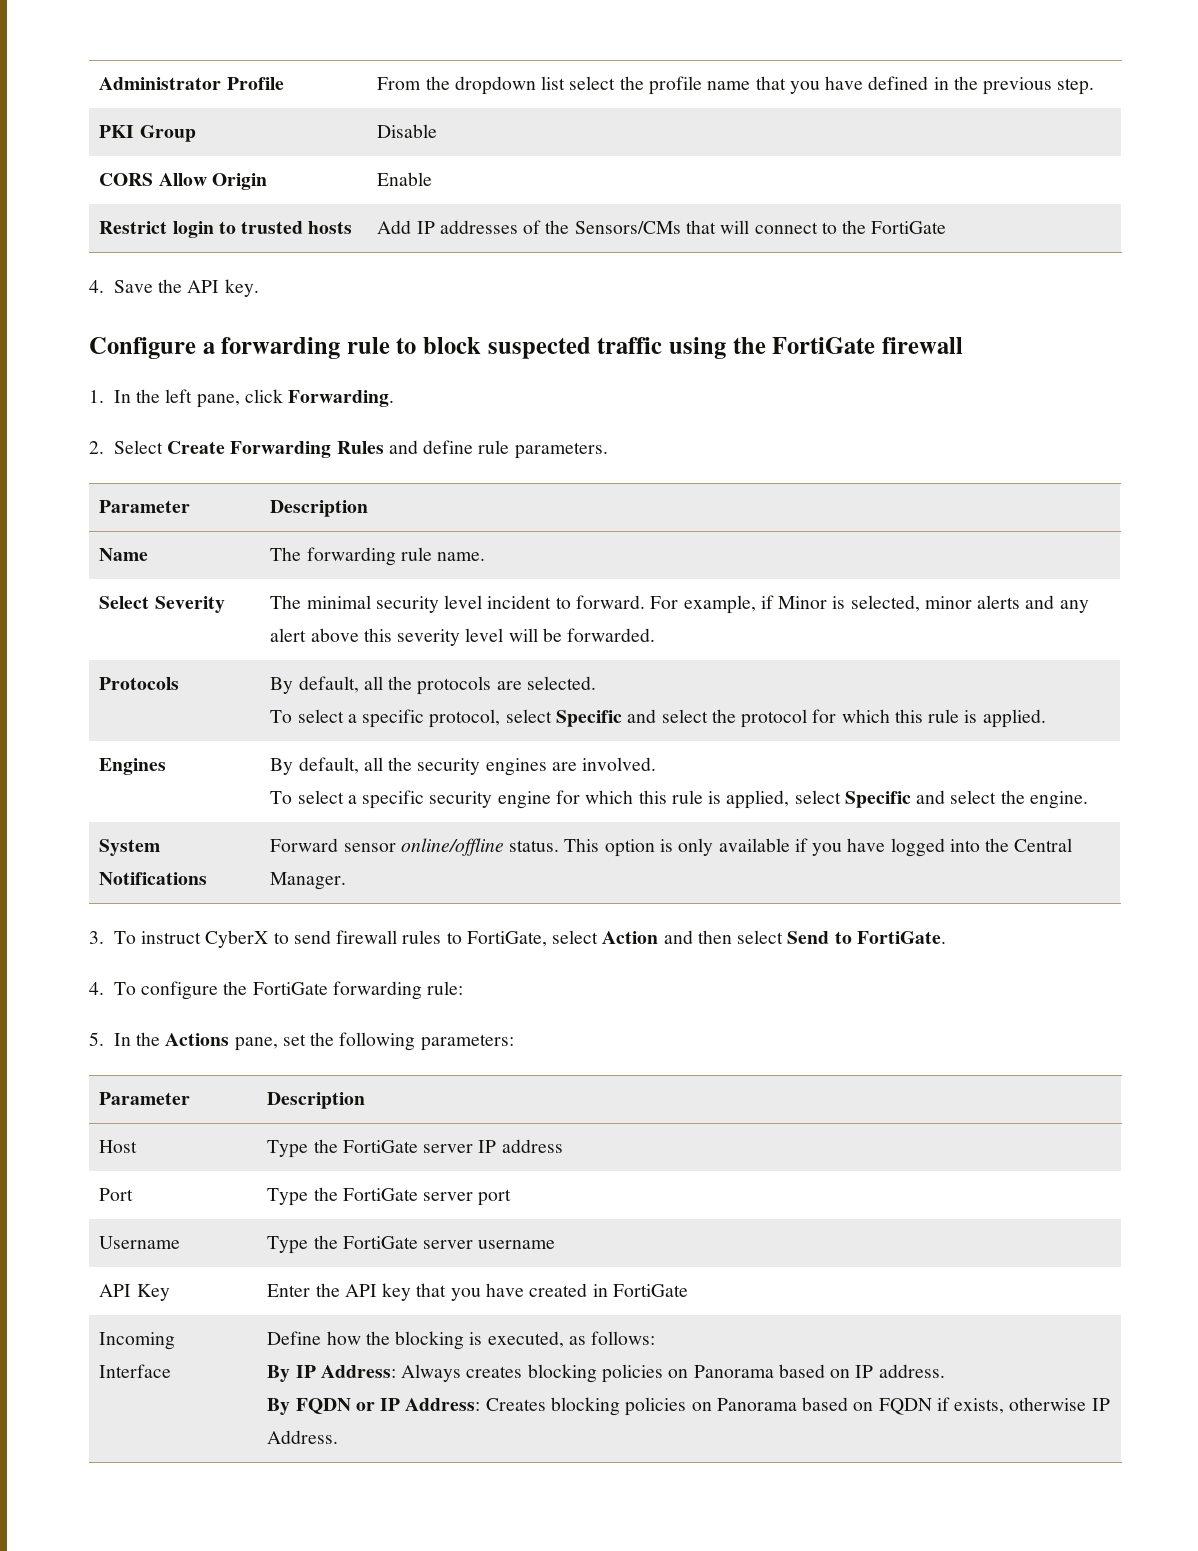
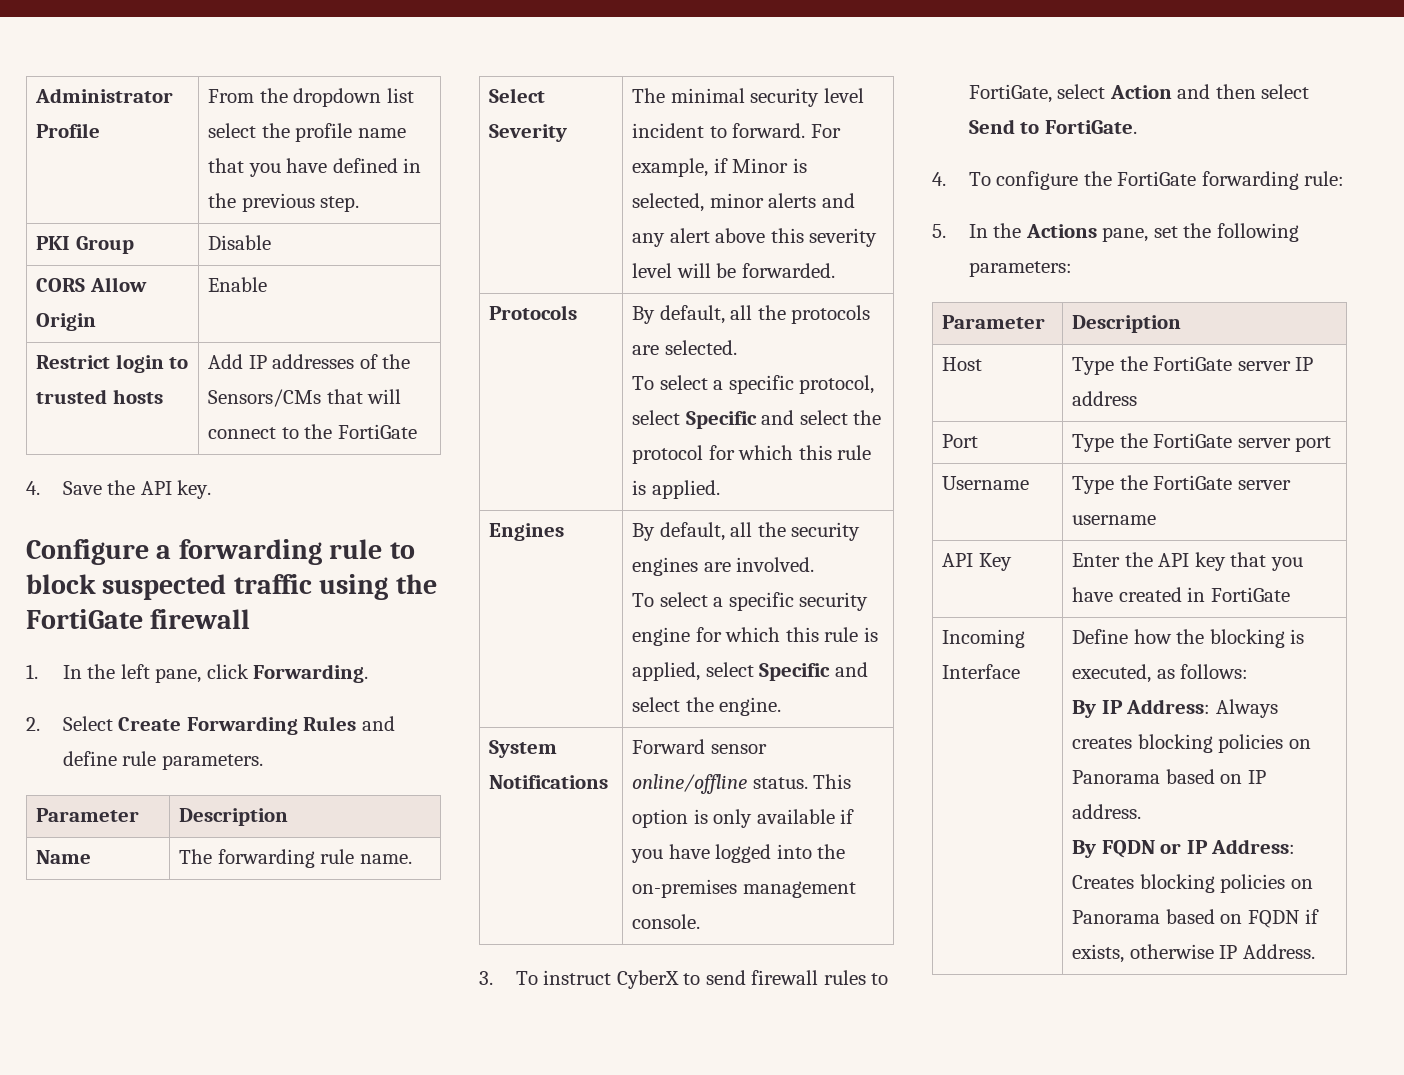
- System Notifications | Forward sensor online/offline status. This option is only available if you have logged into the Central Manager.
+ System Notifications | Forward sensor online/offline status. This option is only available if you have logged into the on-premises management console.

